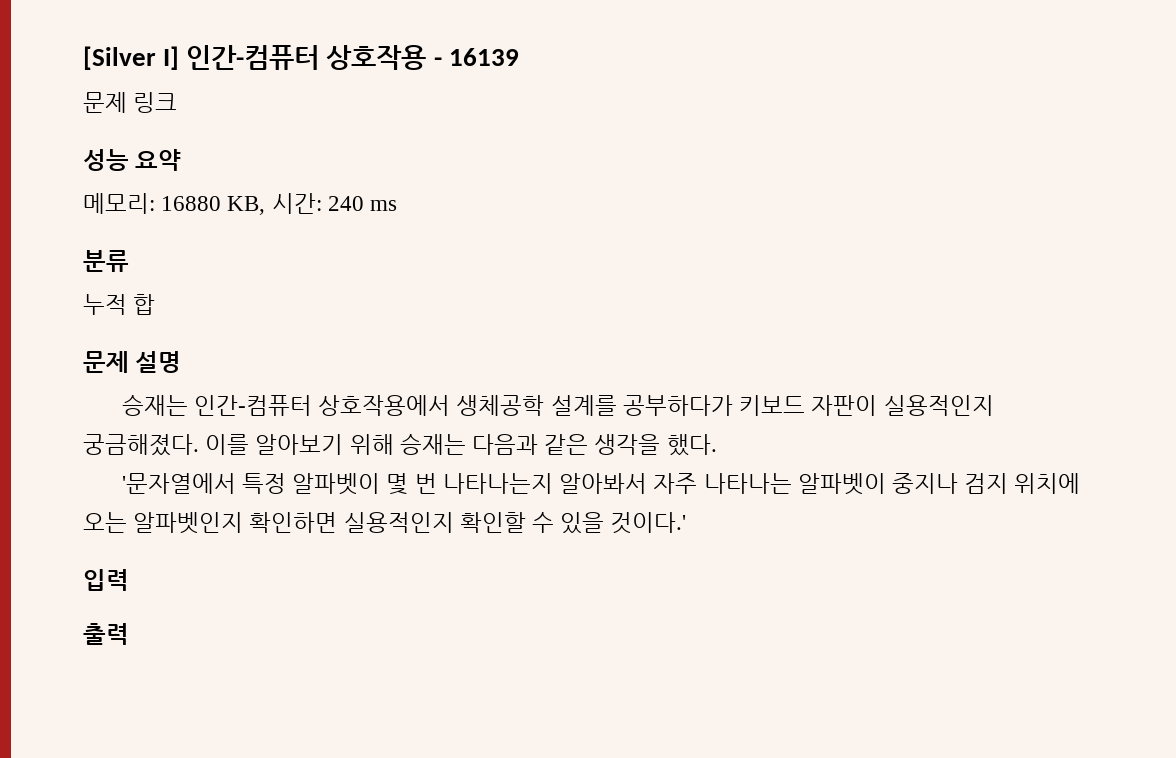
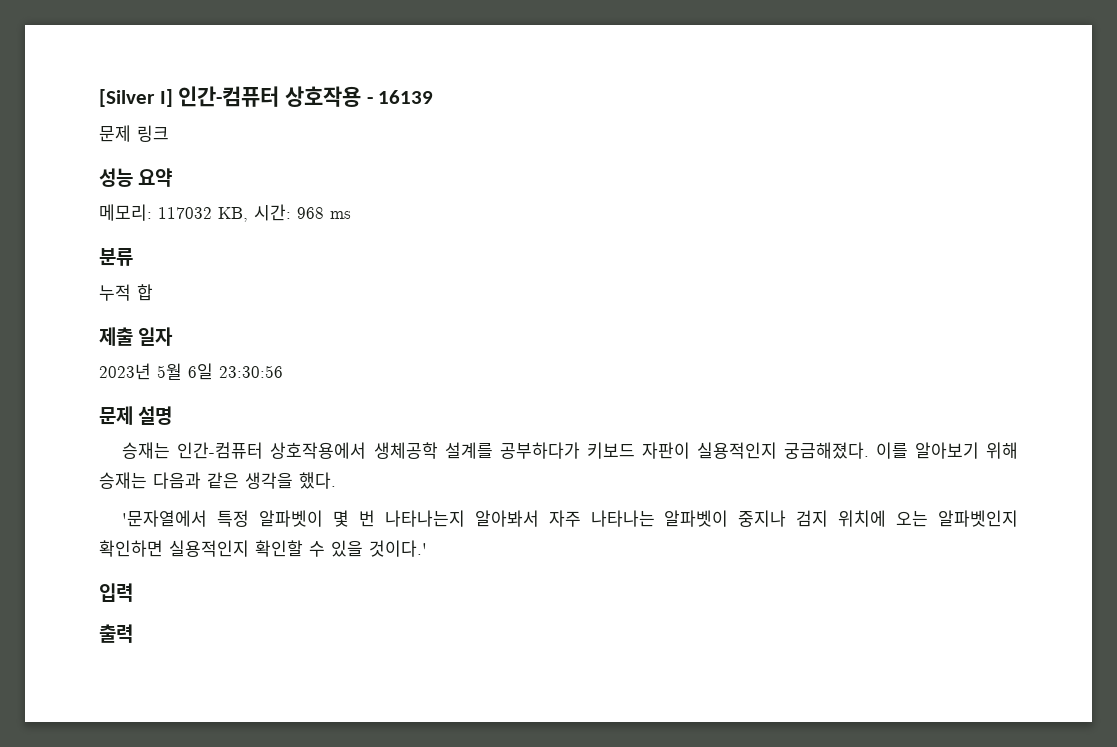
- 메모리: 16880 KB, 시간: 240 ms
+ 메모리: 117032 KB, 시간: 968 ms
+ 제출 일자
+ 2023년 5월 6일 23:30:56

